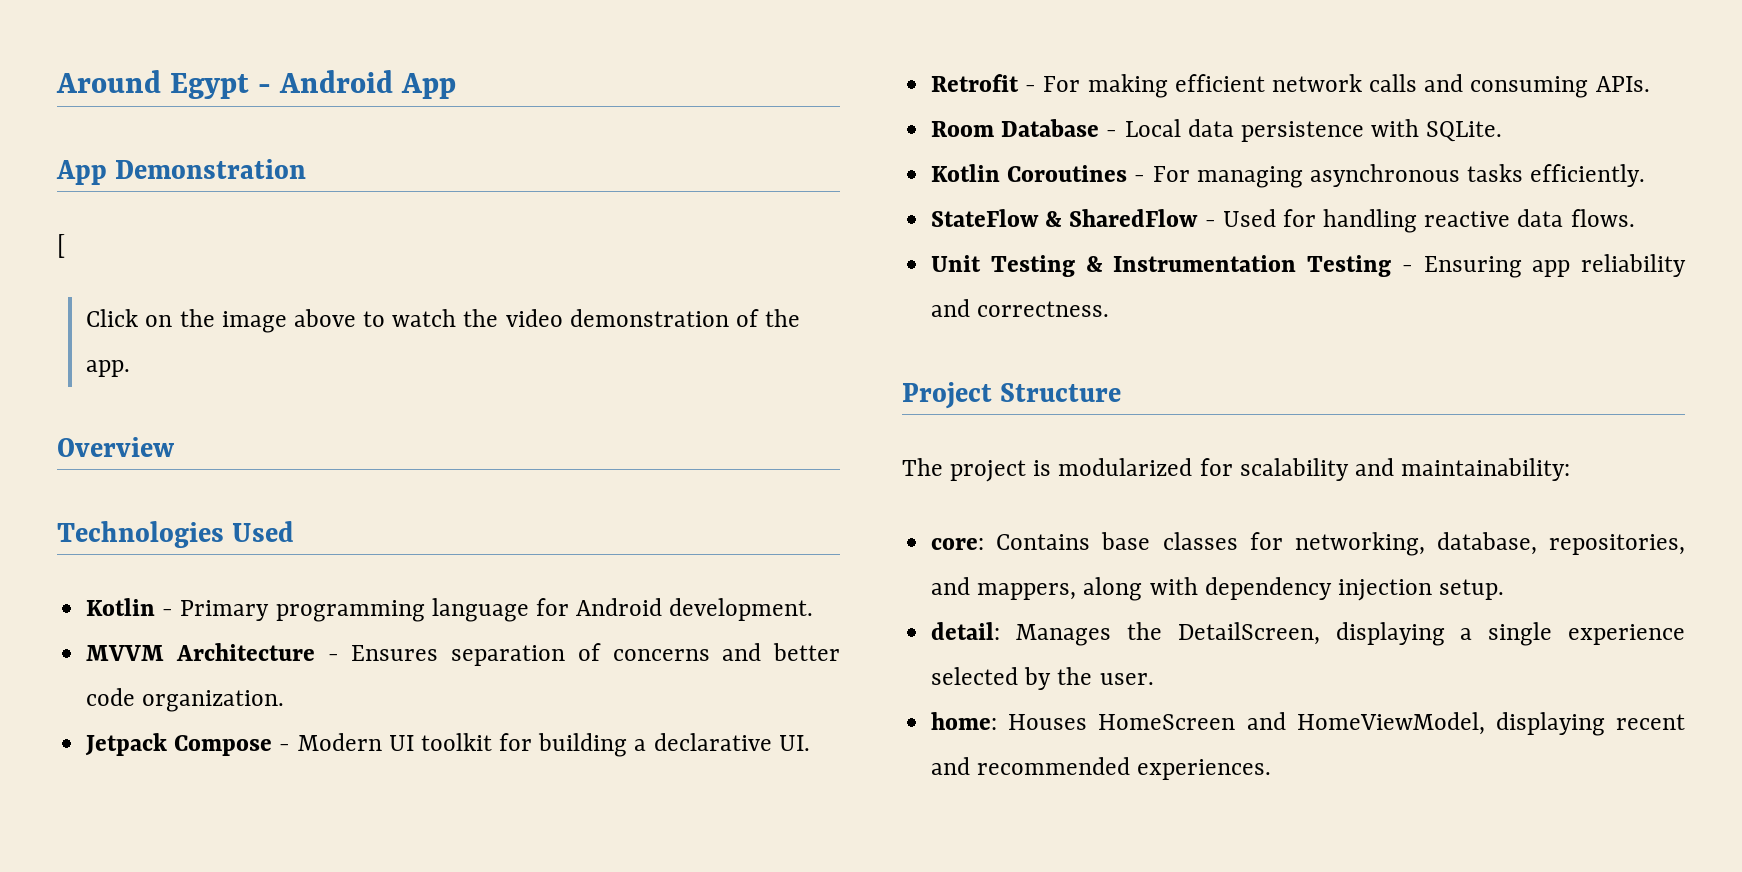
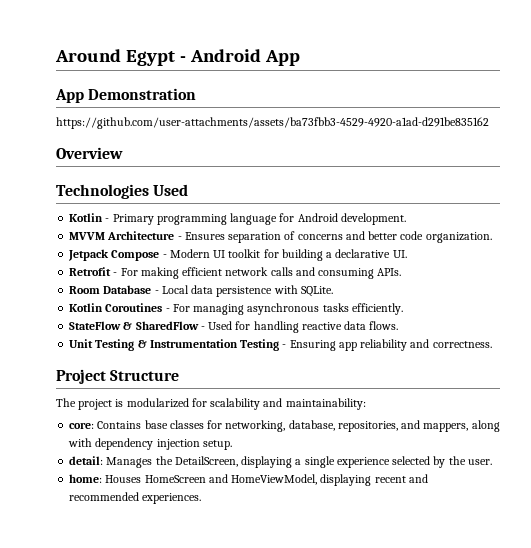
- [
- Click on the image above to watch the video demonstration of the app.
+ https://github.com/user-attachments/assets/ba73fbb3-4529-4920-a1ad-d291be835162

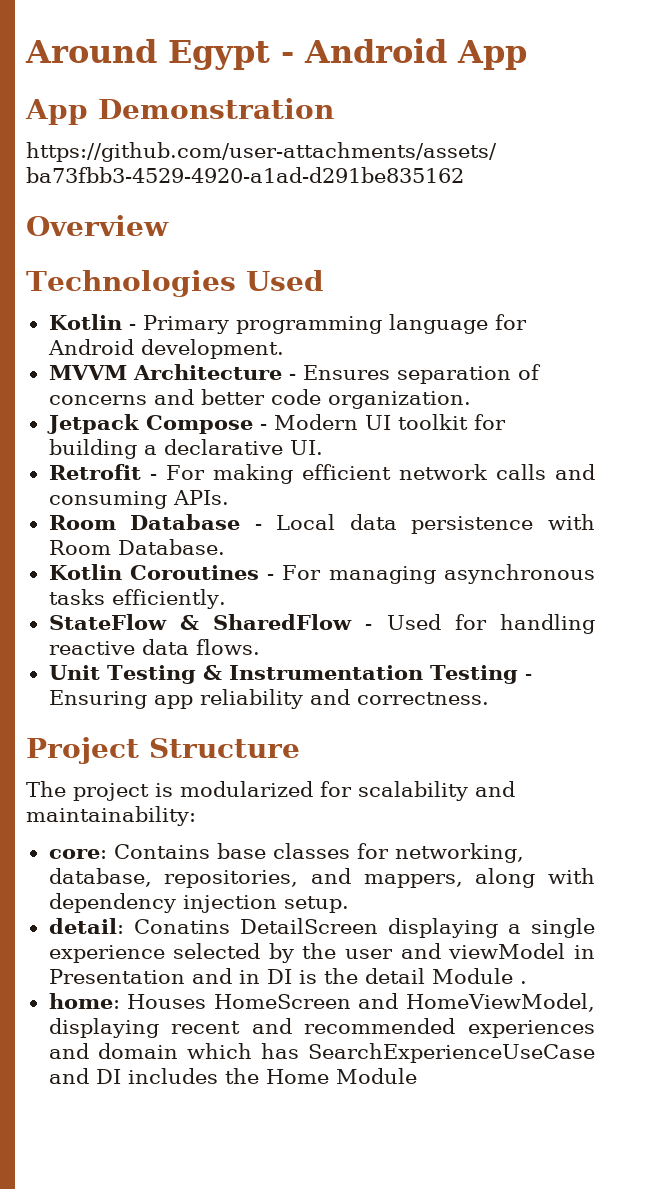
- Room Database - Local data persistence with SQLite.
+ Room Database - Local data persistence with Room Database.
- detail: Manages the DetailScreen, displaying a single experience selected by the user.
+ detail: Conatins DetailScreen displaying a single experience selected by the user and viewModel in Presentation and in DI is the detail Module .
- home: Houses HomeScreen and HomeViewModel, displaying recent and recommended experiences.
+ home: Houses HomeScreen and HomeViewModel, displaying recent and recommended experiences and domain which has SearchExperienceUseCase and DI includes the Home Module

